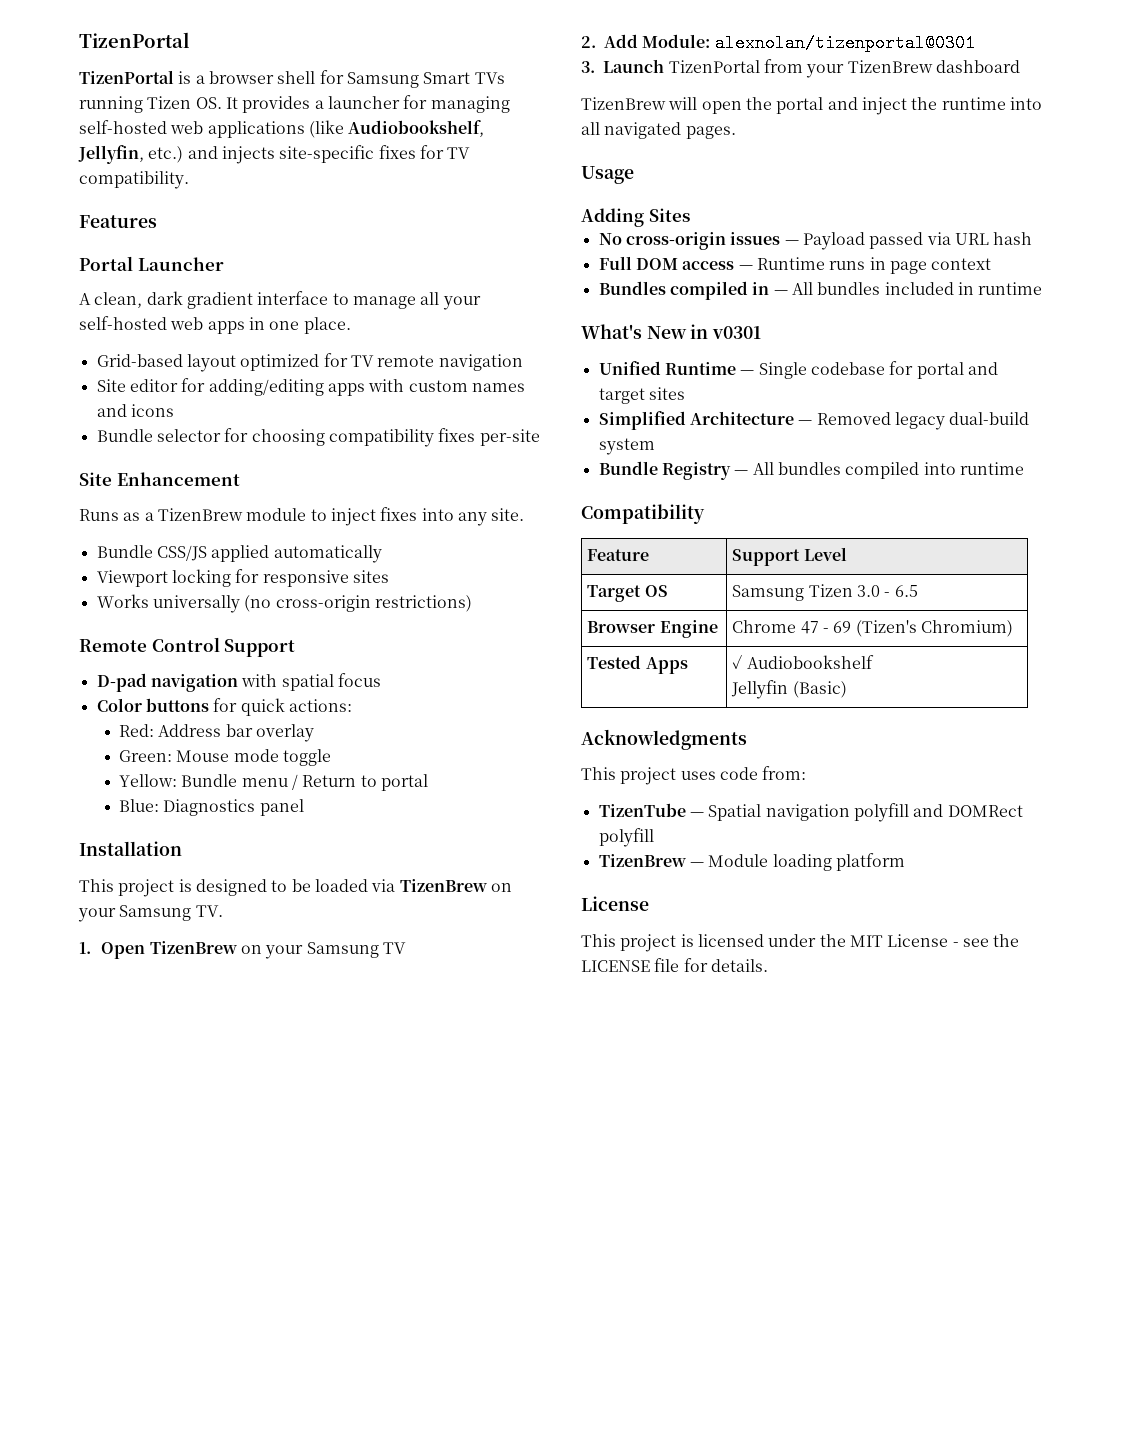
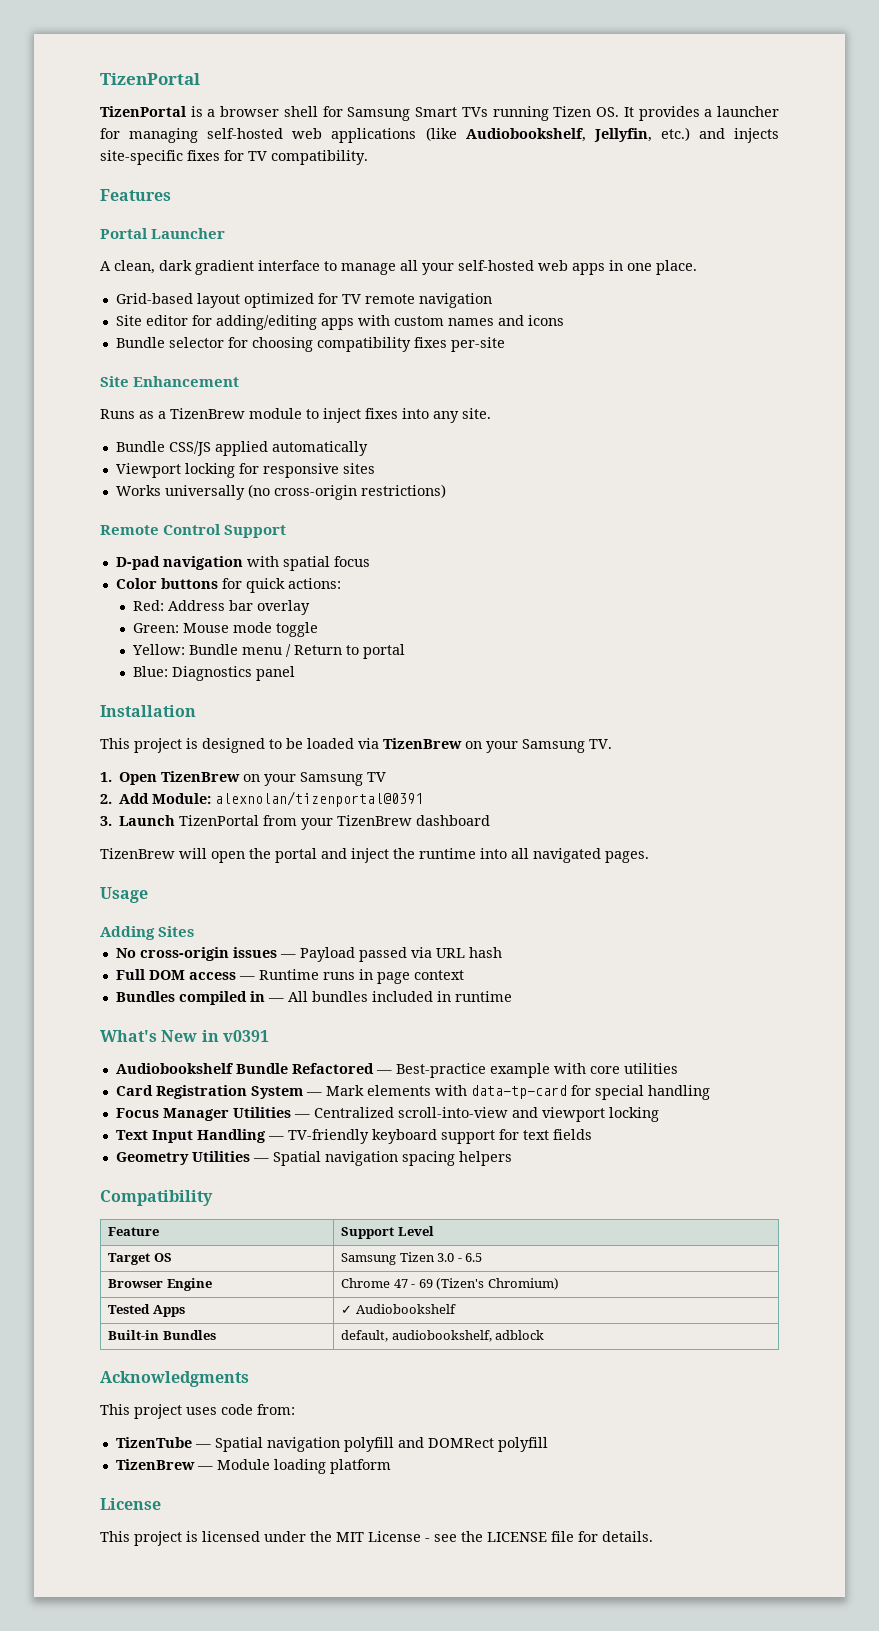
- 2. Add Module: alexnolan/tizenportal@0301
+ 2. Add Module: alexnolan/tizenportal@0391
- What's New in v0301
- Unified Runtime — Single codebase for portal and target sites
- Simplified Architecture — Removed legacy dual-build system
- Bundle Registry — All bundles compiled into runtime
+ What's New in v0391
+ Audiobookshelf Bundle Refactored — Best-practice example with core utilities
+ Card Registration System — Mark elements with data-tp-card for special handling
+ Focus Manager Utilities — Centralized scroll-into-view and viewport locking
+ Text Input Handling — TV-friendly keyboard support for text fields
+ Geometry Utilities — Spatial navigation spacing helpers
  Tested Apps | ✓ Audiobookshelf
- Jellyfin (Basic)
+ Built-in Bundles | default, audiobookshelf, adblock

